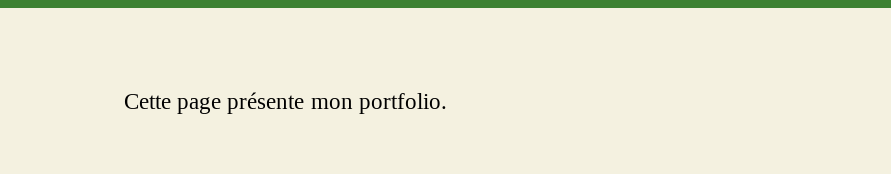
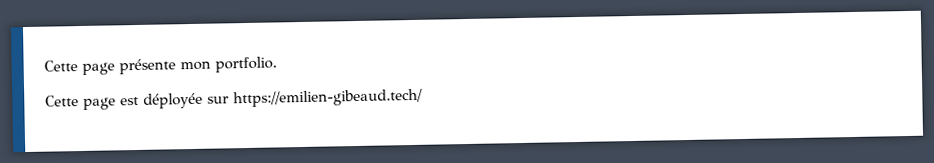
+ Cette page est déployée sur https://emilien-gibeaud.tech/

